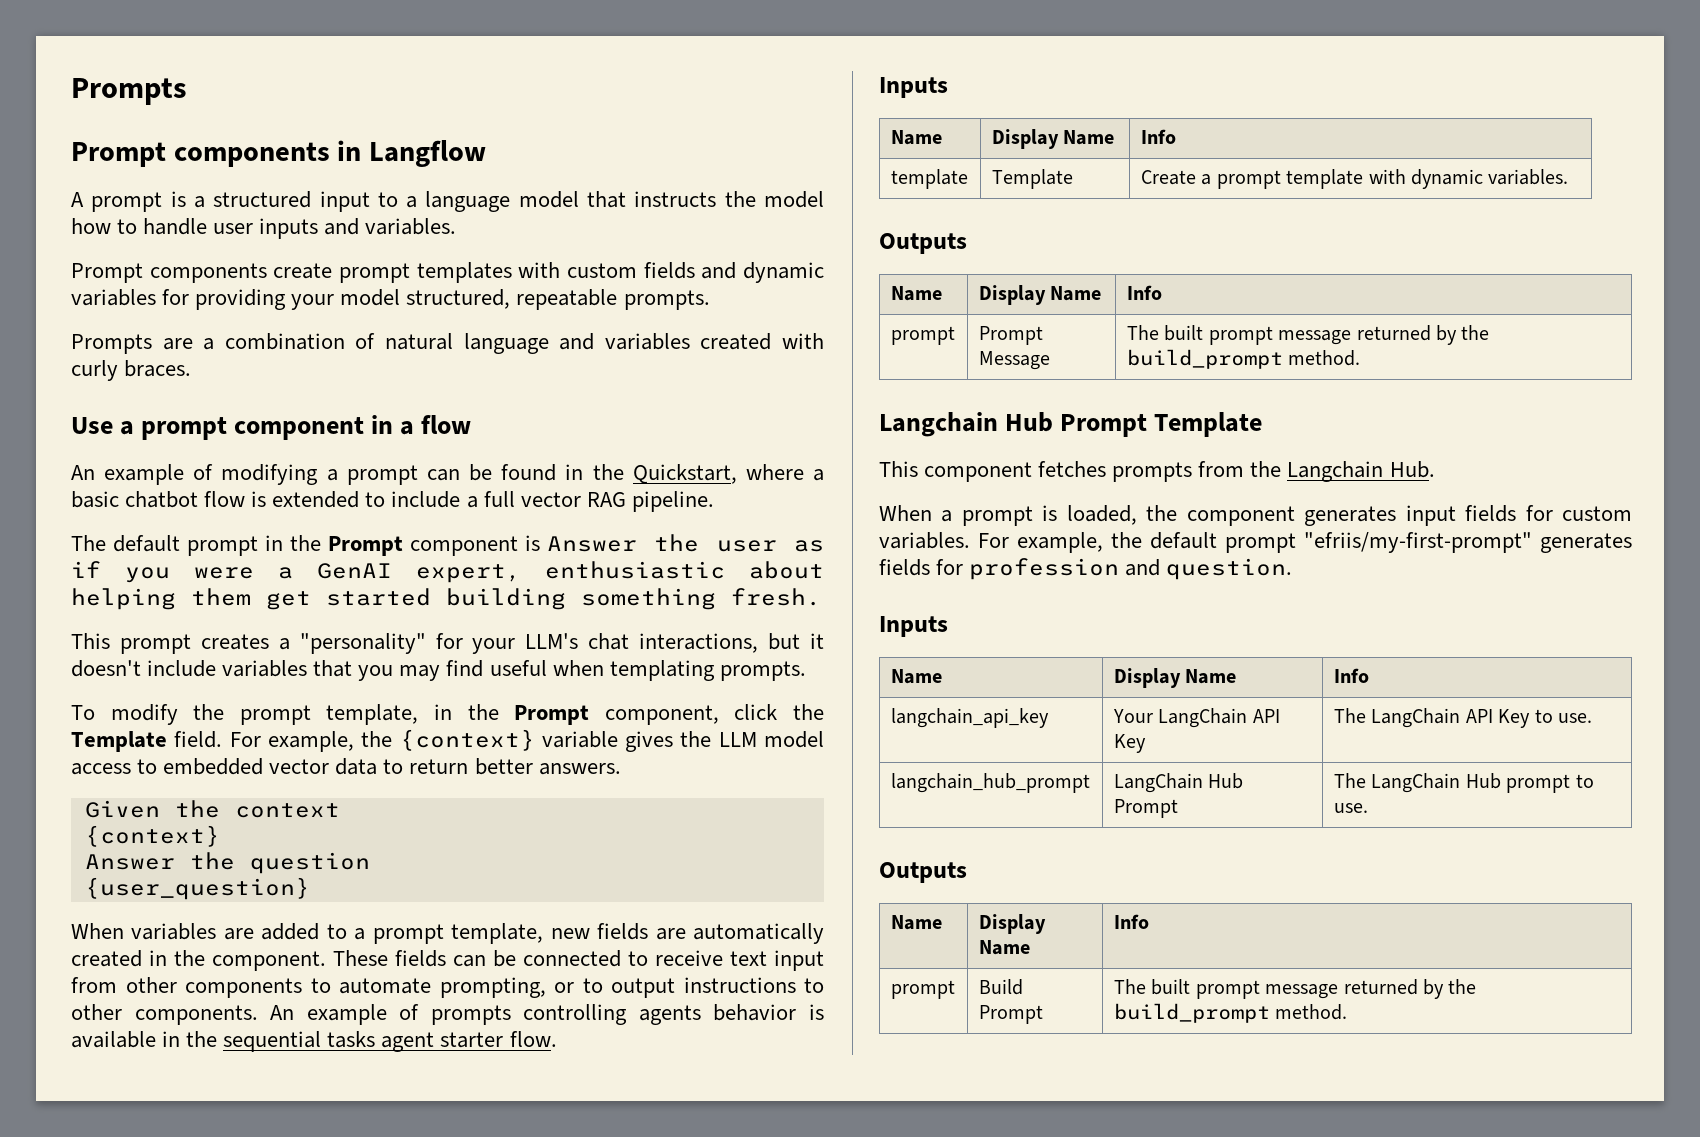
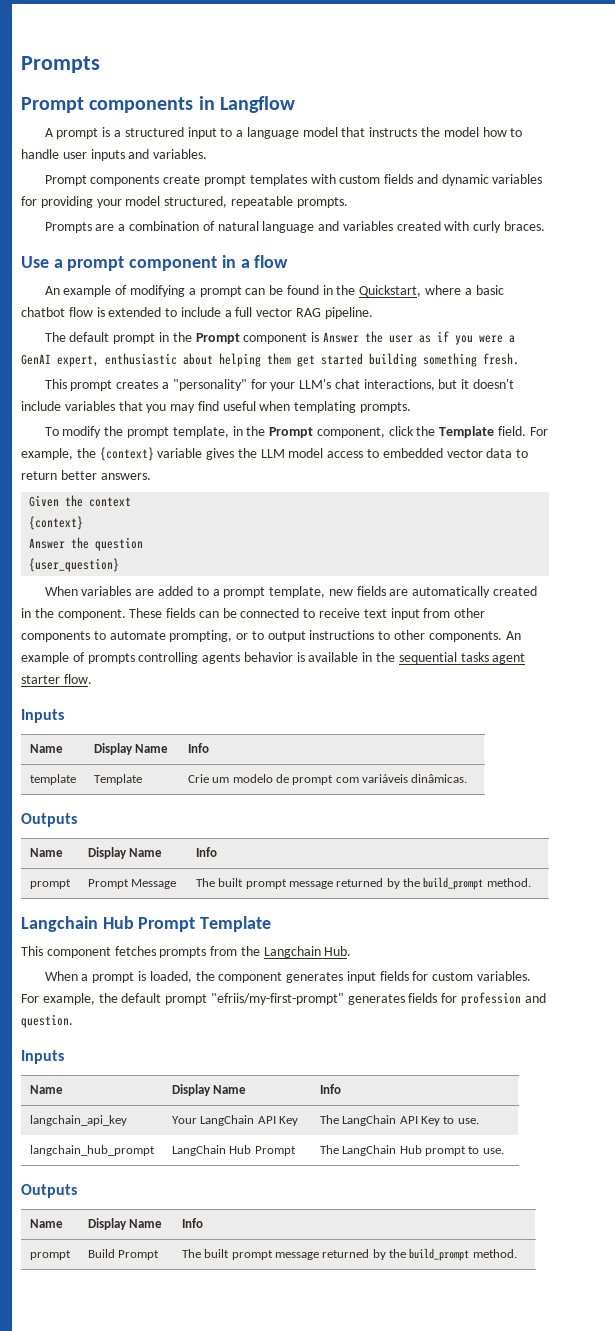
- template | Template | Create a prompt template with dynamic variables.
+ template | Template | Crie um modelo de prompt com variáveis dinâmicas.

